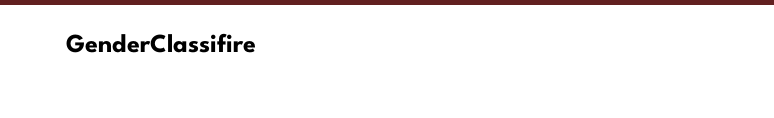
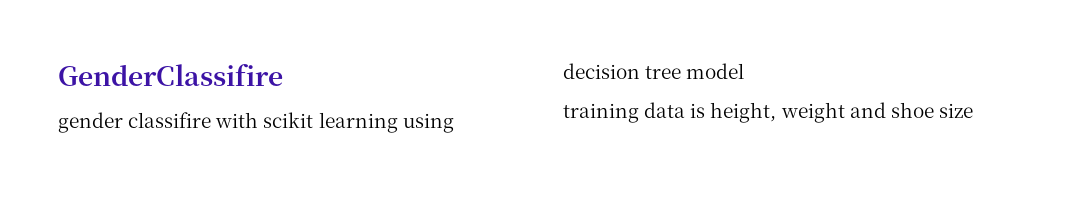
+ gender classifire with scikit learning using decision tree model
+ training data is height, weight and shoe size

